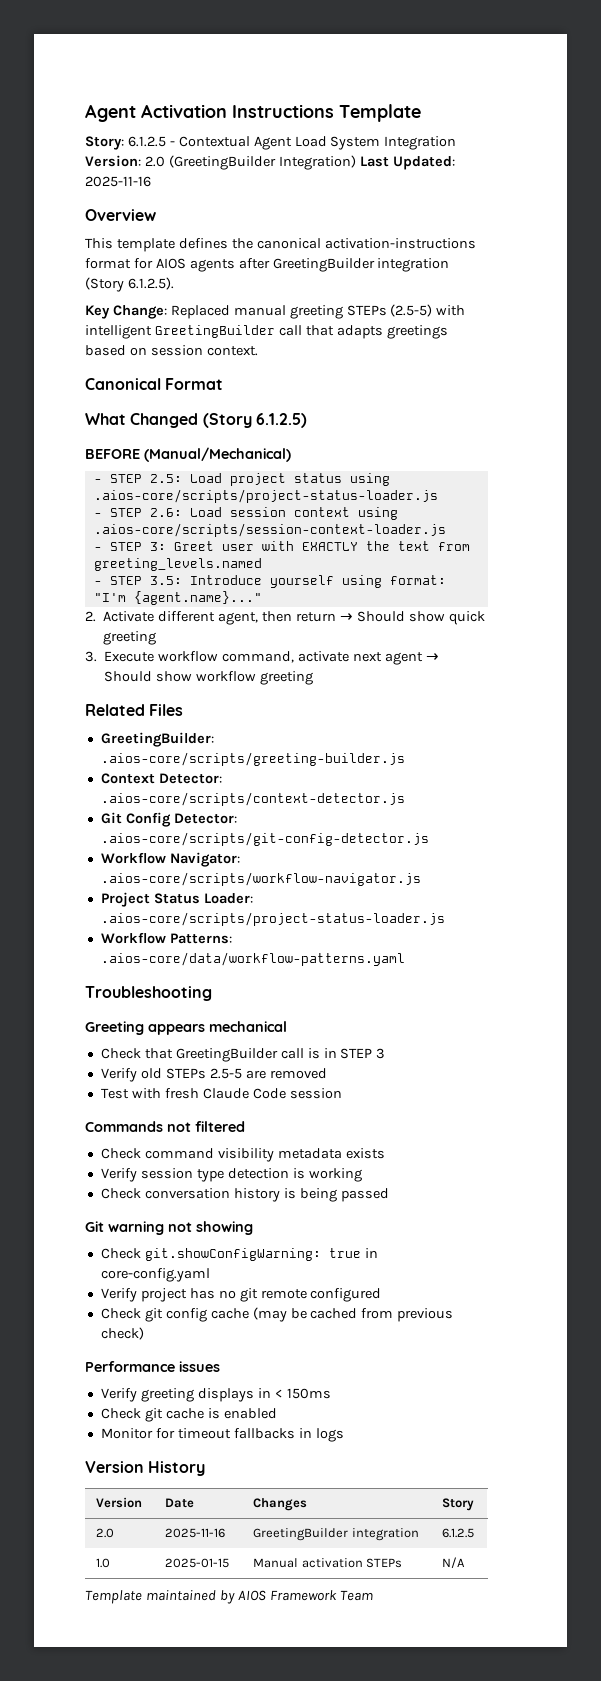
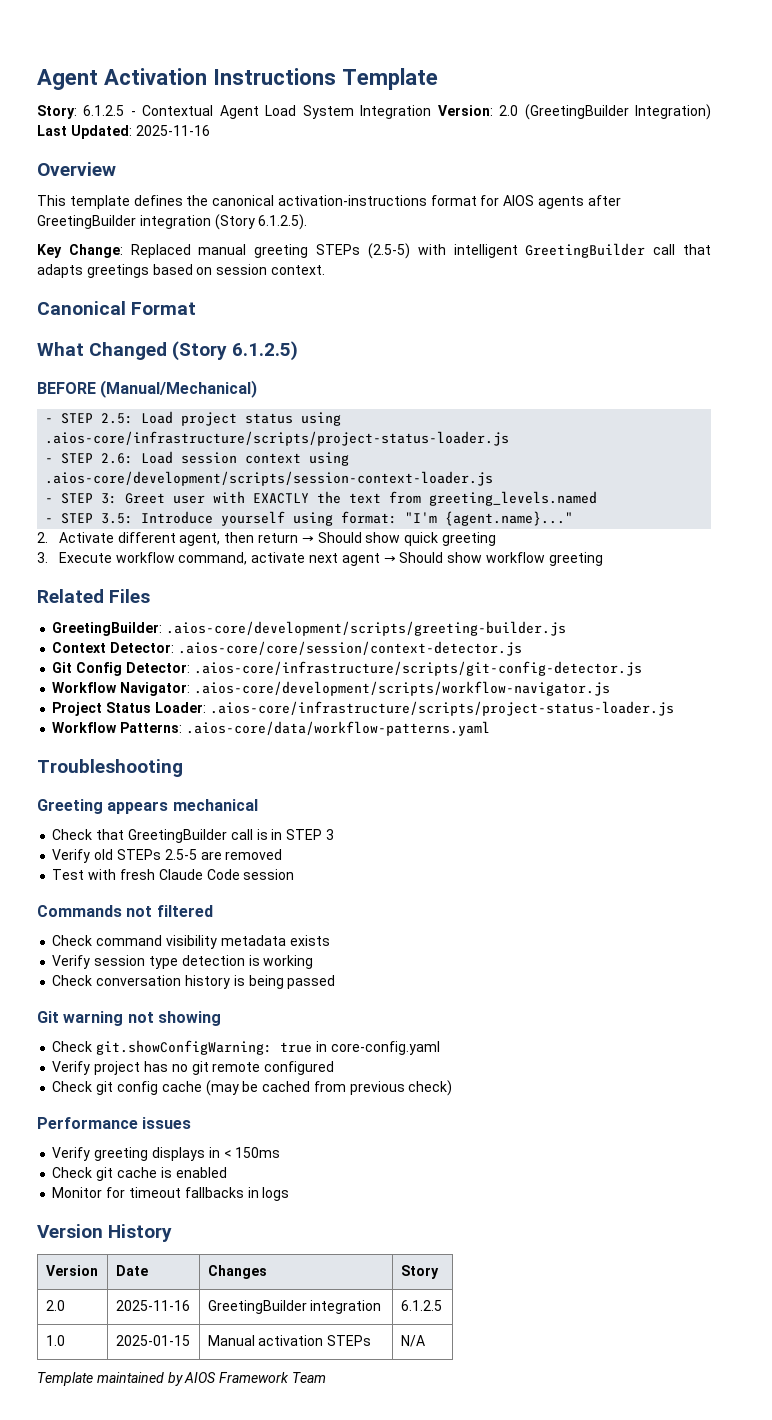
- - STEP 2.5: Load project status using .aios-core/scripts/project-status-loader.js
+ - STEP 2.5: Load project status using .aios-core/infrastructure/scripts/project-status-loader.js
- - STEP 2.6: Load session context using .aios-core/scripts/session-context-loader.js
+ - STEP 2.6: Load session context using .aios-core/development/scripts/session-context-loader.js
- GreetingBuilder: .aios-core/scripts/greeting-builder.js
+ GreetingBuilder: .aios-core/development/scripts/greeting-builder.js
- Context Detector: .aios-core/scripts/context-detector.js
+ Context Detector: .aios-core/core/session/context-detector.js
- Git Config Detector: .aios-core/scripts/git-config-detector.js
+ Git Config Detector: .aios-core/infrastructure/scripts/git-config-detector.js
- Workflow Navigator: .aios-core/scripts/workflow-navigator.js
+ Workflow Navigator: .aios-core/development/scripts/workflow-navigator.js
- Project Status Loader: .aios-core/scripts/project-status-loader.js
+ Project Status Loader: .aios-core/infrastructure/scripts/project-status-loader.js

